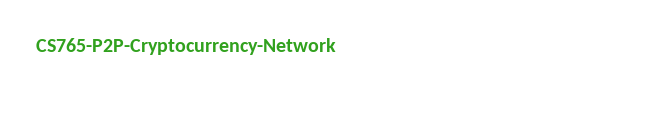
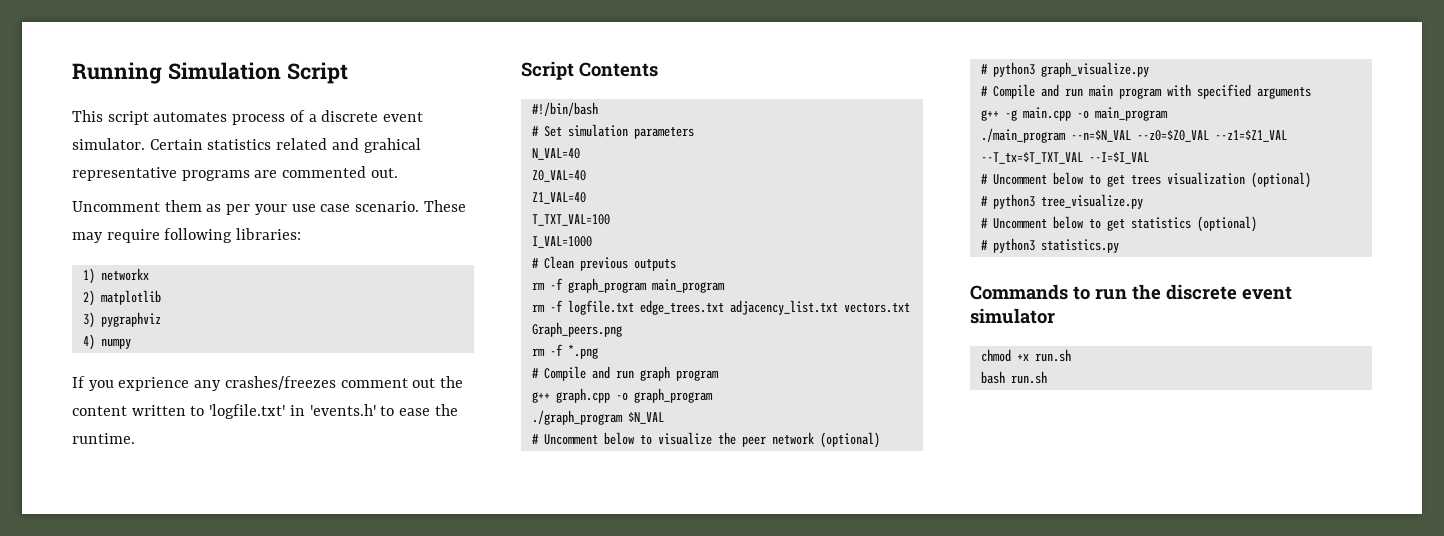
- CS765-P2P-Cryptocurrency-Network
+ Running Simulation Script
+ This script automates process of a discrete event simulator. Certain statistics related and grahical representative programs are commented out.
+ Uncomment them as per your use case scenario. These may require following libraries:
+ 1) networkx
+ 2) matplotlib
+ 3) pygraphviz
+ 4) numpy
+ If you exprience any crashes/freezes comment out the content written to 'logfile.txt' in 'events.h' to ease the runtime.
+ Script Contents
+ #!/bin/bash
+ # Set simulation parameters
+ N_VAL=40
+ Z0_VAL=40
+ Z1_VAL=40
+ T_TXT_VAL=100
+ I_VAL=1000
+ # Clean previous outputs
+ rm -f graph_program main_program
+ rm -f logfile.txt edge_trees.txt adjacency_list.txt vectors.txt Graph_peers.png
+ rm -f *.png
+ # Compile and run graph program
+ g++ graph.cpp -o graph_program
+ ./graph_program $N_VAL
+ # Uncomment below to visualize the peer network (optional)
+ # python3 graph_visualize.py
+ # Compile and run main program with specified arguments
+ g++ -g main.cpp -o main_program
+ ./main_program --n=$N_VAL --z0=$Z0_VAL --z1=$Z1_VAL --T_tx=$T_TXT_VAL --I=$I_VAL
+ # Uncomment below to get trees visualization (optional)
+ # python3 tree_visualize.py
+ # Uncomment below to get statistics (optional)
+ # python3 statistics.py
+ Commands to run the discrete event simulator
+ chmod +x run.sh
+ bash run.sh

